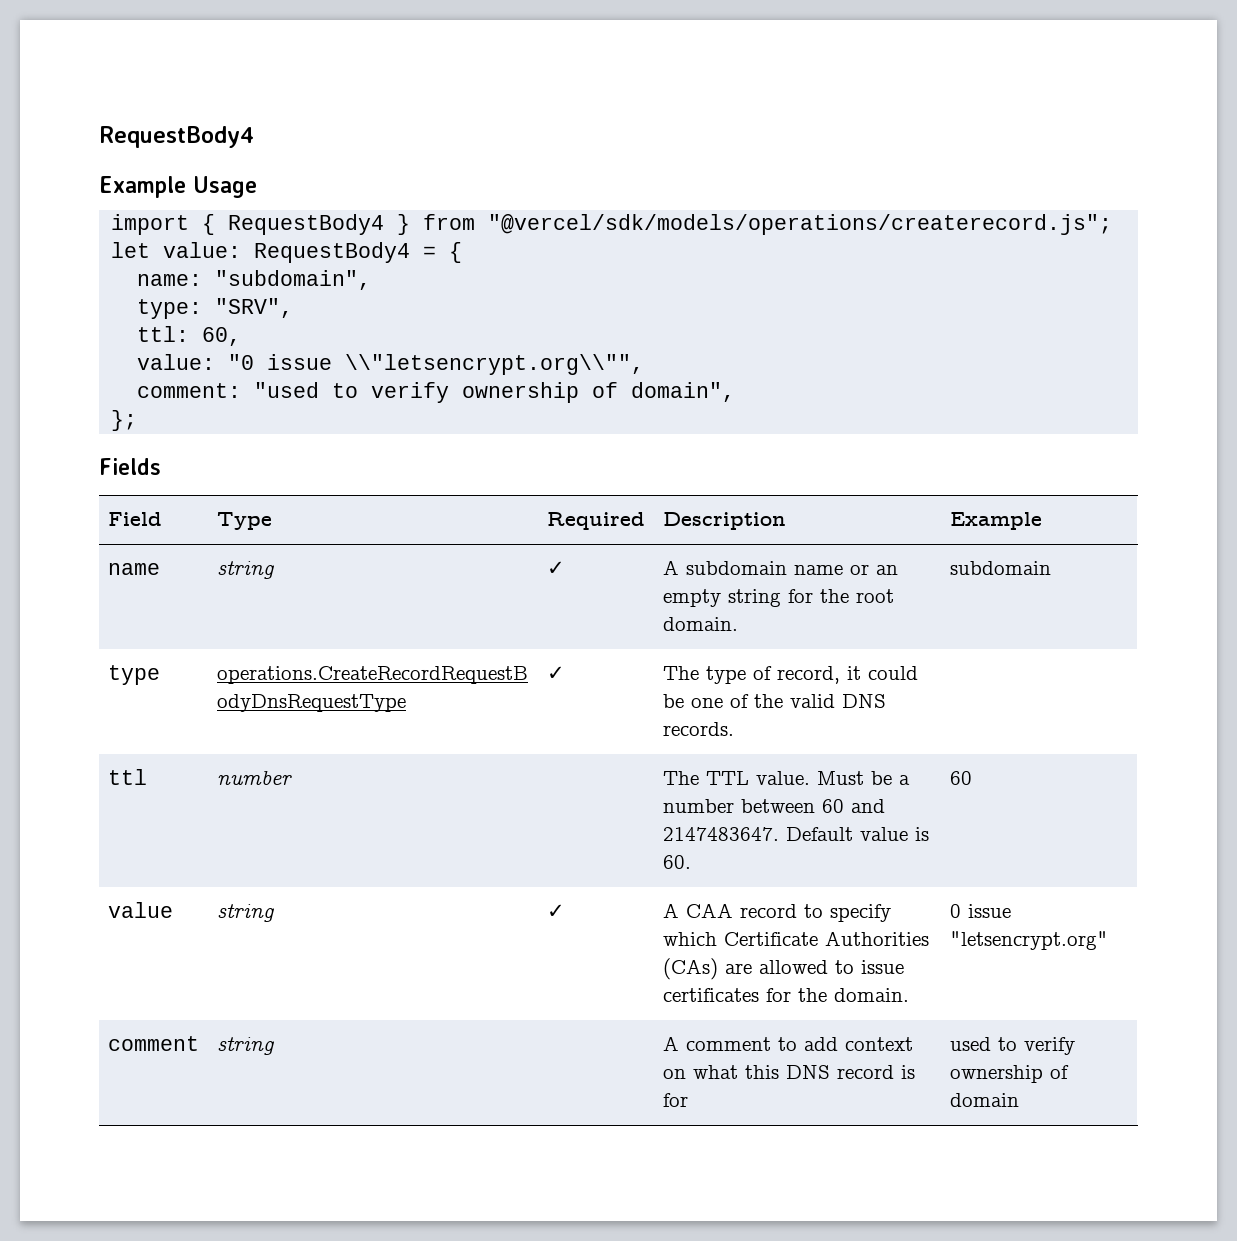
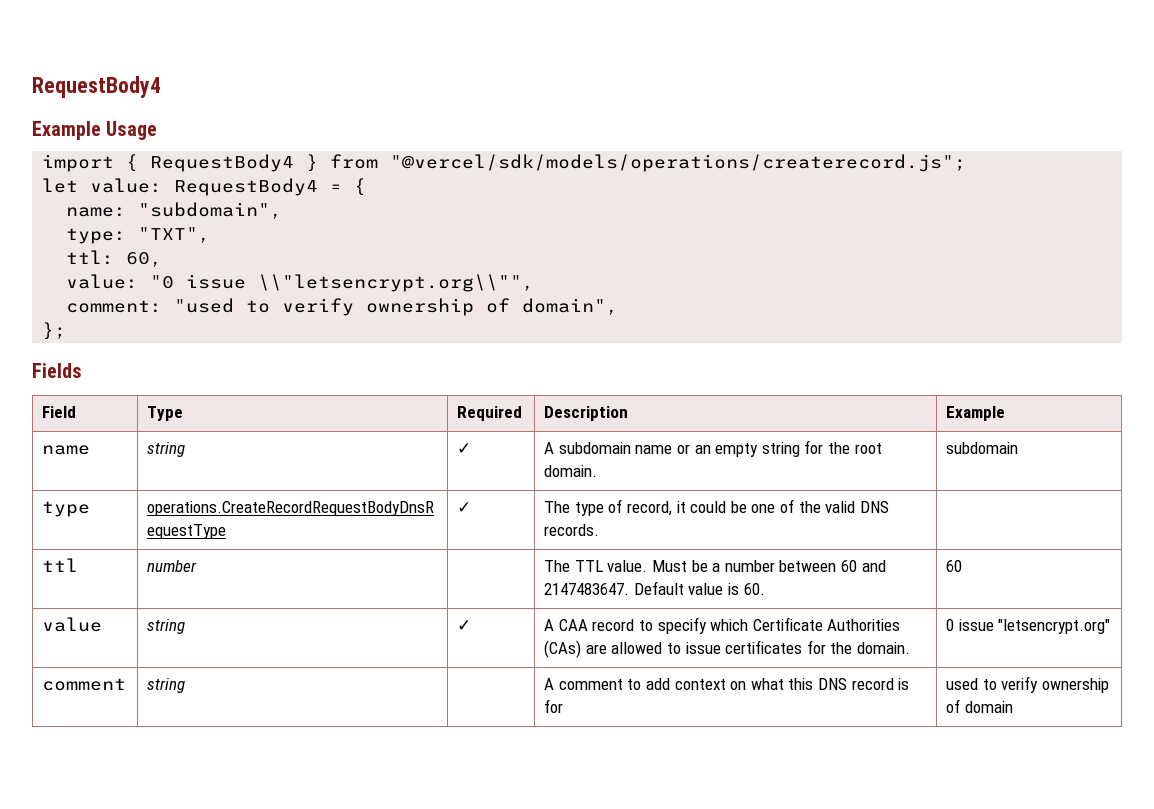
- type: "SRV",
+ type: "TXT",

